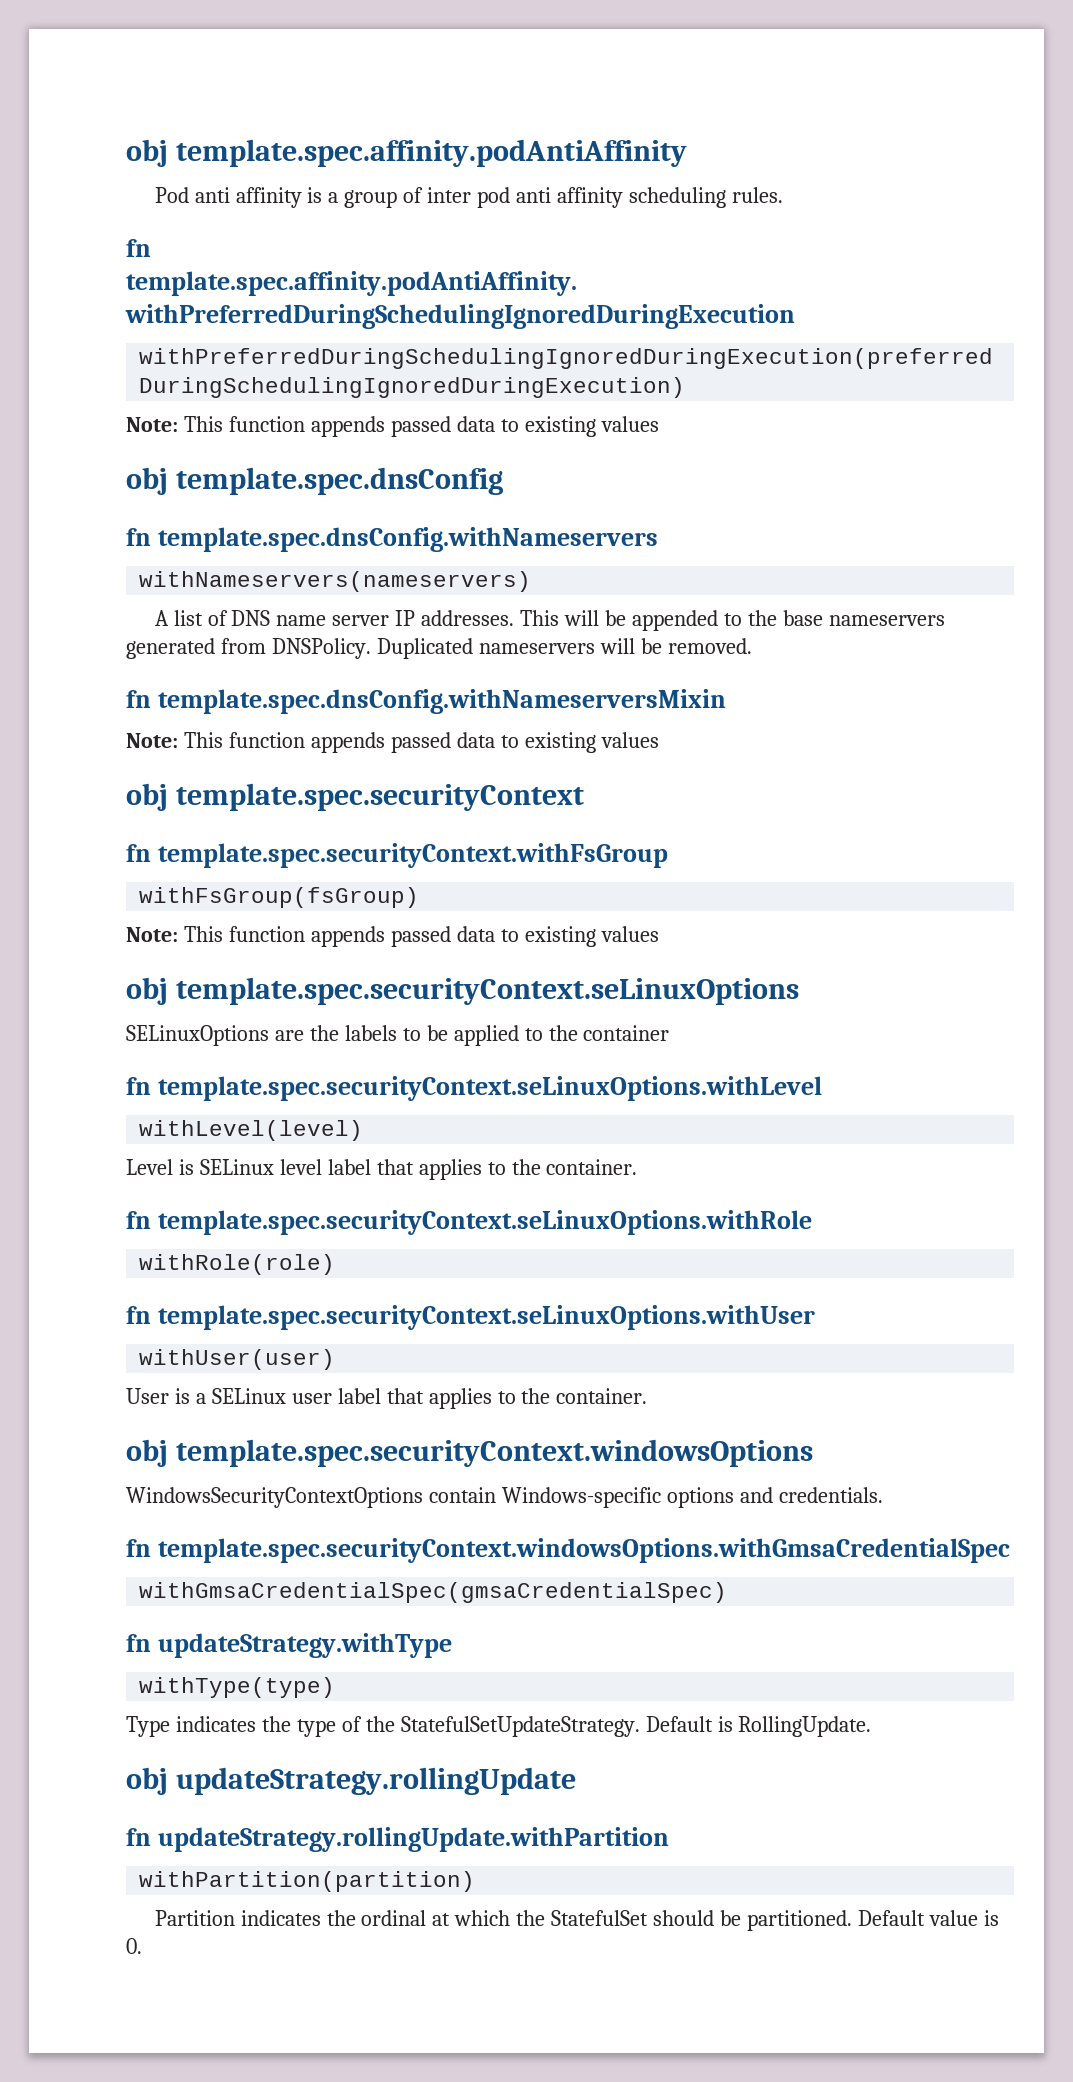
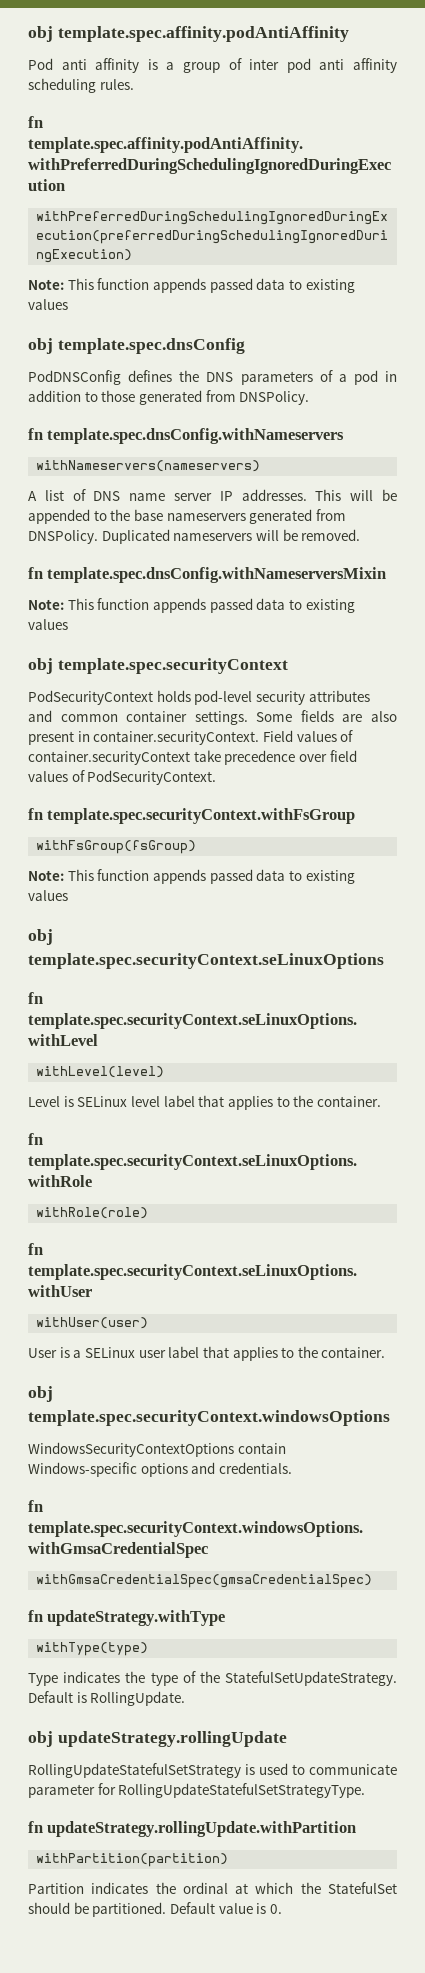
+ PodDNSConfig defines the DNS parameters of a pod in addition to those generated from DNSPolicy.
+ PodSecurityContext holds pod-level security attributes and common container settings. Some fields are also present in container.securityContext. Field values of container.securityContext take precedence over field values of PodSecurityContext.
- SELinuxOptions are the labels to be applied to the container
+ RollingUpdateStatefulSetStrategy is used to communicate parameter for RollingUpdateStatefulSetStrategyType.

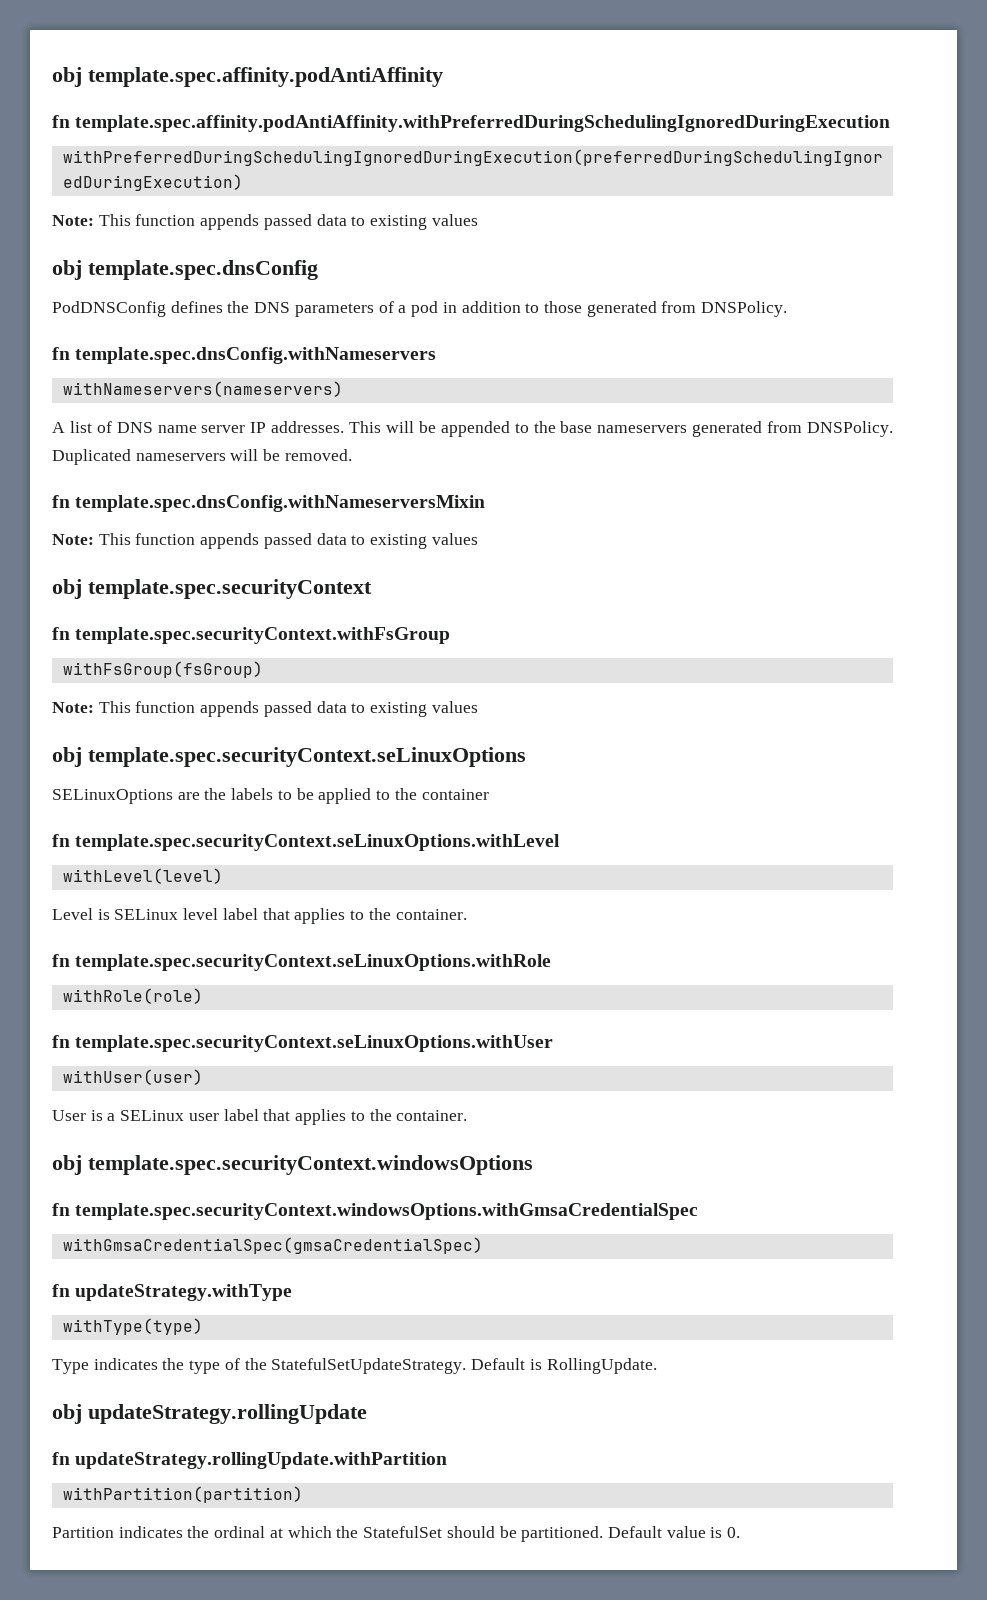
- Pod anti affinity is a group of inter pod anti affinity scheduling rules.
- PodSecurityContext holds pod-level security attributes and common container settings. Some fields are also present in container.securityContext. Field values of container.securityContext take precedence over field values of PodSecurityContext.
+ SELinuxOptions are the labels to be applied to the container
- WindowsSecurityContextOptions contain Windows-specific options and credentials.
- RollingUpdateStatefulSetStrategy is used to communicate parameter for RollingUpdateStatefulSetStrategyType.

